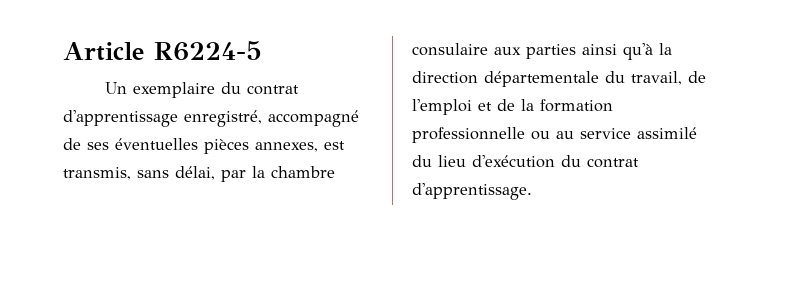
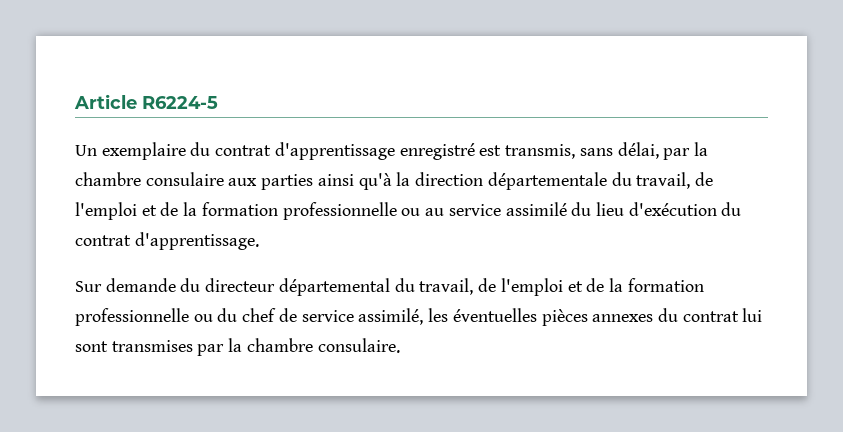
- Un exemplaire du contrat d'apprentissage enregistré, accompagné de ses éventuelles pièces annexes, est transmis, sans délai, par la chambre consulaire aux parties ainsi qu'à la direction départementale du travail, de l'emploi et de la formation professionnelle ou au service assimilé du lieu d'exécution du contrat d'apprentissage.
+ Un exemplaire du contrat d'apprentissage enregistré est transmis, sans délai, par la chambre consulaire aux parties ainsi qu'à la direction départementale du travail, de l'emploi et de la formation professionnelle ou au service assimilé du lieu d'exécution du contrat d'apprentissage.
+ Sur demande du directeur départemental du travail, de l'emploi et de la formation professionnelle ou du chef de service assimilé, les éventuelles pièces annexes du contrat lui sont transmises par la chambre consulaire.

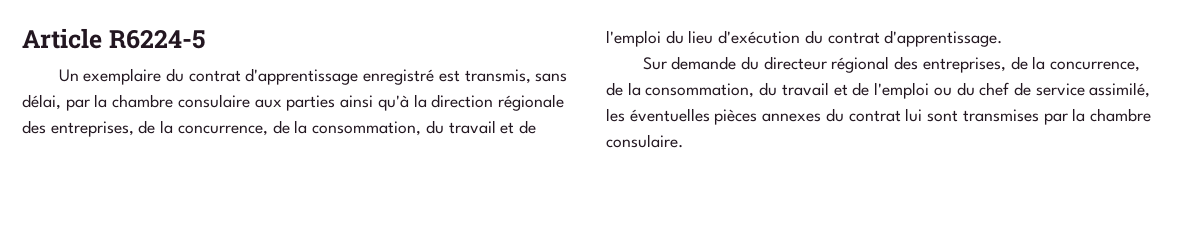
- Un exemplaire du contrat d'apprentissage enregistré est transmis, sans délai, par la chambre consulaire aux parties ainsi qu'à la direction départementale du travail, de l'emploi et de la formation professionnelle ou au service assimilé du lieu d'exécution du contrat d'apprentissage.
+ Un exemplaire du contrat d'apprentissage enregistré est transmis, sans délai, par la chambre consulaire aux parties ainsi qu'à la direction régionale des entreprises, de la concurrence, de la consommation, du travail et de l'emploi du lieu d'exécution du contrat d'apprentissage.
- Sur demande du directeur départemental du travail, de l'emploi et de la formation professionnelle ou du chef de service assimilé, les éventuelles pièces annexes du contrat lui sont transmises par la chambre consulaire.
+ Sur demande du directeur régional des entreprises, de la concurrence, de la consommation, du travail et de l'emploi ou du chef de service assimilé, les éventuelles pièces annexes du contrat lui sont transmises par la chambre consulaire.

